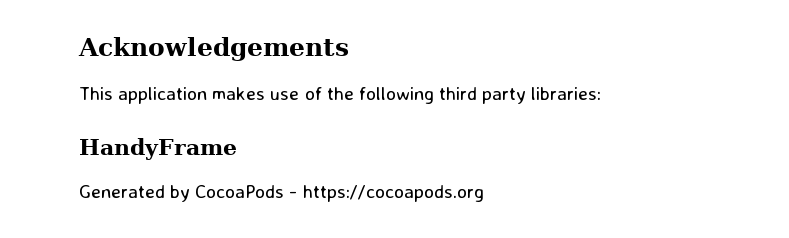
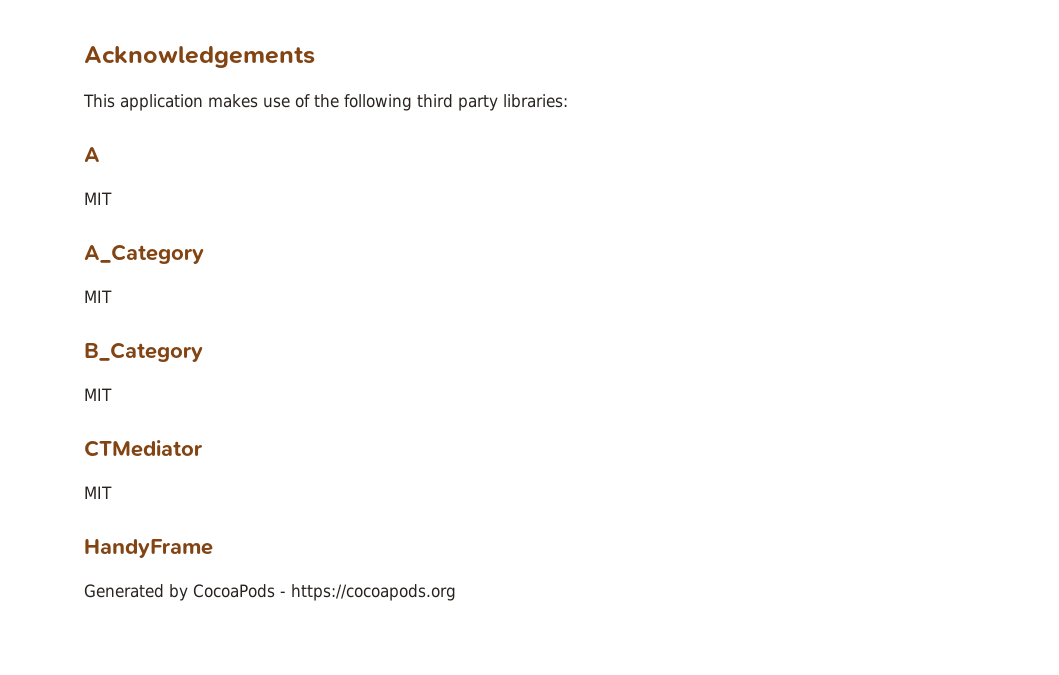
+ A
+ MIT
+ A_Category
+ MIT
+ B_Category
+ MIT
+ CTMediator
+ MIT

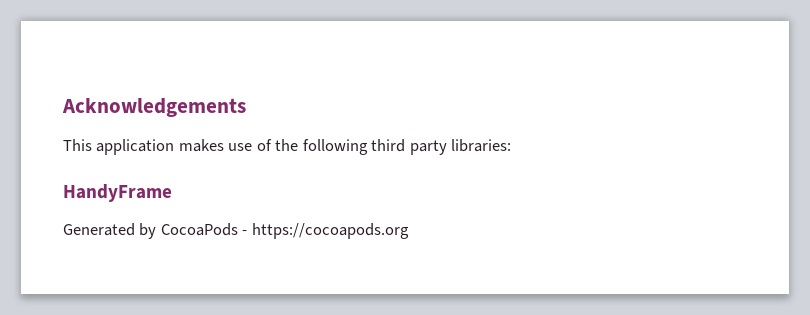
- A
- MIT
- A_Category
- MIT
- B_Category
- MIT
- CTMediator
- MIT

